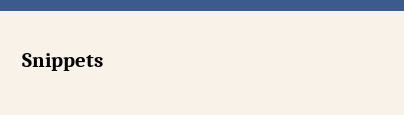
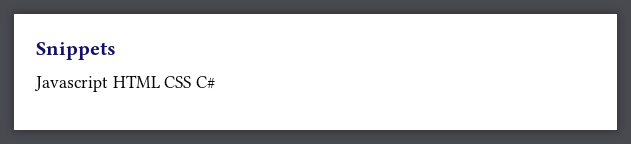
+ Javascript HTML CSS C#

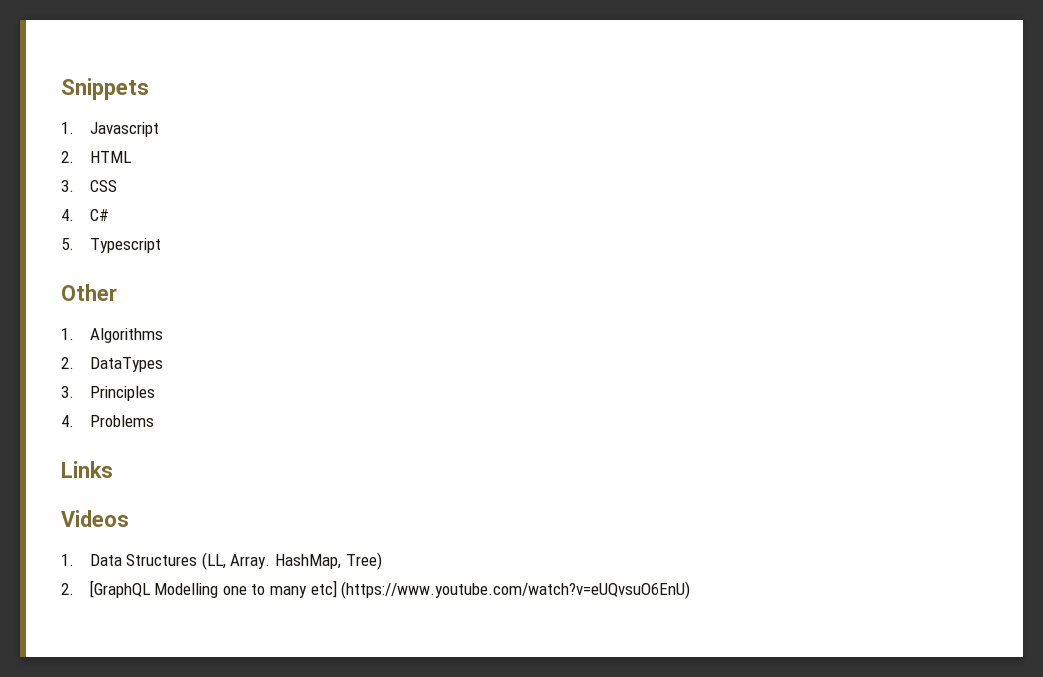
- Javascript HTML CSS C#
+ 1. Javascript
+ 2. HTML
+ 3. CSS
+ 4. C#
+ 5. Typescript
+ Other
+ 1. Algorithms
+ 2. DataTypes
+ 3. Principles
+ 4. Problems
+ Links
+ Videos
+ 1. Data Structures (LL, Array. HashMap, Tree)
+ 2. [GraphQL Modelling one to many etc] (https://www.youtube.com/watch?v=eUQvsuO6EnU)

